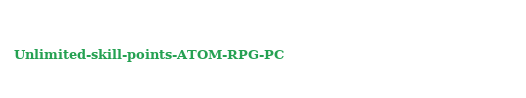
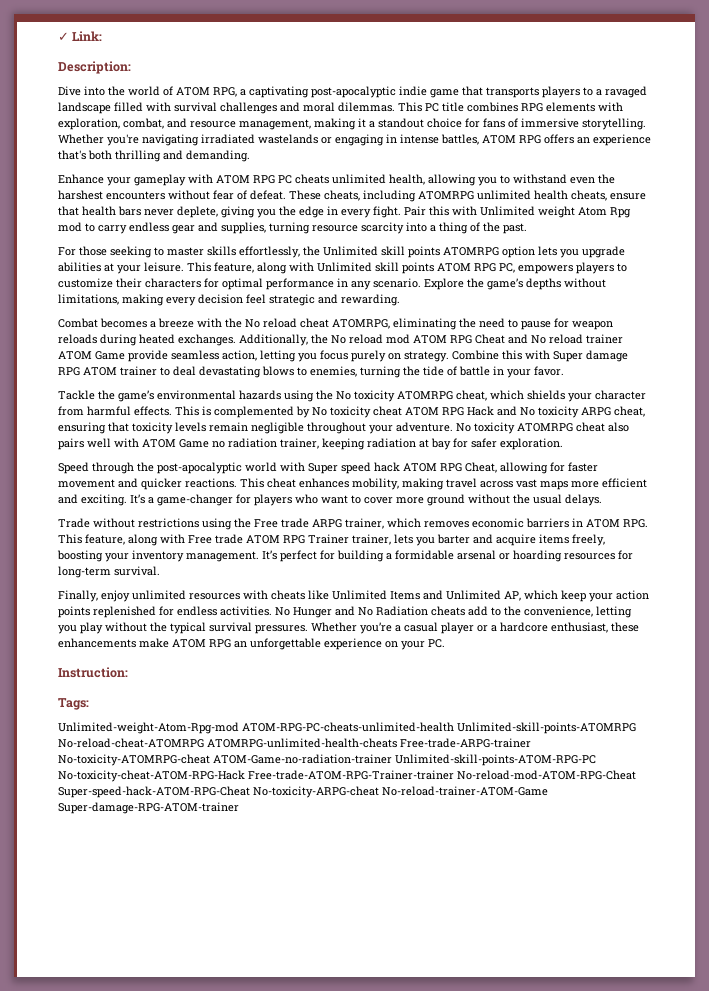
- Unlimited-skill-points-ATOM-RPG-PC
+ ✓ Link:
+ Description:
+ Dive into the world of ATOM RPG, a captivating post-apocalyptic indie game that transports players to a ravaged landscape filled with survival challenges and moral dilemmas. This PC title combines RPG elements with exploration, combat, and resource management, making it a standout choice for fans of immersive storytelling. Whether you're navigating irradiated wastelands or engaging in intense battles, ATOM RPG offers an experience that's both thrilling and demanding.
+ Enhance your gameplay with ATOM RPG PC cheats unlimited health, allowing you to withstand even the harshest encounters without fear of defeat. These cheats, including ATOMRPG unlimited health cheats, ensure that health bars never deplete, giving you the edge in every fight. Pair this with Unlimited weight Atom Rpg mod to carry endless gear and supplies, turning resource scarcity into a thing of the past.
+ For those seeking to master skills effortlessly, the Unlimited skill points ATOMRPG option lets you upgrade abilities at your leisure. This feature, along with Unlimited skill points ATOM RPG PC, empowers players to customize their characters for optimal performance in any scenario. Explore the game’s depths without limitations, making every decision feel strategic and rewarding.
+ Combat becomes a breeze with the No reload cheat ATOMRPG, eliminating the need to pause for weapon reloads during heated exchanges. Additionally, the No reload mod ATOM RPG Cheat and No reload trainer ATOM Game provide seamless action, letting you focus purely on strategy. Combine this with Super damage RPG ATOM trainer to deal devastating blows to enemies, turning the tide of battle in your favor.
+ Tackle the game’s environmental hazards using the No toxicity ATOMRPG cheat, which shields your character from harmful effects. This is complemented by No toxicity cheat ATOM RPG Hack and No toxicity ARPG cheat, ensuring that toxicity levels remain negligible throughout your adventure. No toxicity ATOMRPG cheat also pairs well with ATOM Game no radiation trainer, keeping radiation at bay for safer exploration.
+ Speed through the post-apocalyptic world with Super speed hack ATOM RPG Cheat, allowing for faster movement and quicker reactions. This cheat enhances mobility, making travel across vast maps more efficient and exciting. It’s a game-changer for players who want to cover more ground without the usual delays.
+ Trade without restrictions using the Free trade ARPG trainer, which removes economic barriers in ATOM RPG. This feature, along with Free trade ATOM RPG Trainer trainer, lets you barter and acquire items freely, boosting your inventory management. It’s perfect for building a formidable arsenal or hoarding resources for long-term survival.
+ Finally, enjoy unlimited resources with cheats like Unlimited Items and Unlimited AP, which keep your action points replenished for endless activities. No Hunger and No Radiation cheats add to the convenience, letting you play without the typical survival pressures. Whether you’re a casual player or a hardcore enthusiast, these enhancements make ATOM RPG an unforgettable experience on your PC.
+ Instruction:
+ Tags:
+ Unlimited-weight-Atom-Rpg-mod ATOM-RPG-PC-cheats-unlimited-health Unlimited-skill-points-ATOMRPG No-reload-cheat-ATOMRPG ATOMRPG-unlimited-health-cheats Free-trade-ARPG-trainer No-toxicity-ATOMRPG-cheat ATOM-Game-no-radiation-trainer Unlimited-skill-points-ATOM-RPG-PC No-toxicity-cheat-ATOM-RPG-Hack Free-trade-ATOM-RPG-Trainer-trainer No-reload-mod-ATOM-RPG-Cheat Super-speed-hack-ATOM-RPG-Cheat No-toxicity-ARPG-cheat No-reload-trainer-ATOM-Game Super-damage-RPG-ATOM-trainer

